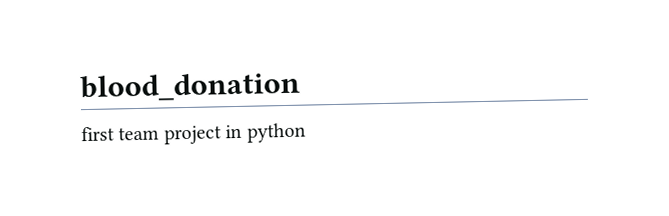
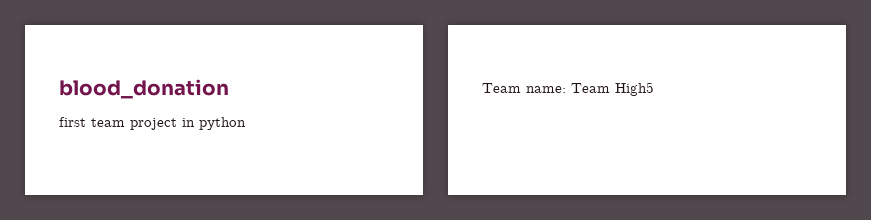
+ Team name: Team High5

